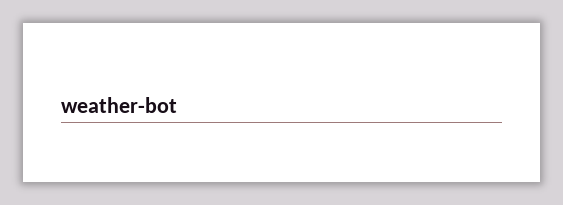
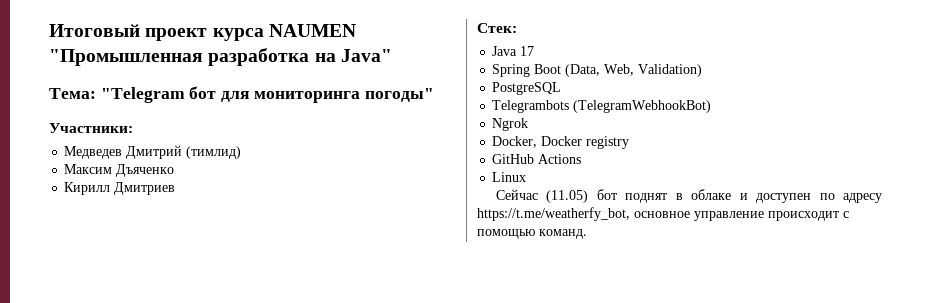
- weather-bot
+ Итоговый проект курса NAUMEN "Промышленная разработка на Java"
+ Тема: "Telegram бот для мониторинга погоды"
+ Участники:
+ Медведев Дмитрий (тимлид)
+ Максим Дъяченко
+ Кирилл Дмитриев
+ Стек:
+ Java 17
+ Spring Boot (Data, Web, Validation)
+ PostgreSQL
+ Telegrambots (TelegramWebhookBot)
+ Ngrok
+ Docker, Docker registry
+ GitHub Actions
+ Linux
+ Сейчас (11.05) бот поднят в облаке и доступен по адресу https://t.me/weatherfy_bot, основное управление происходит с помощью команд.

